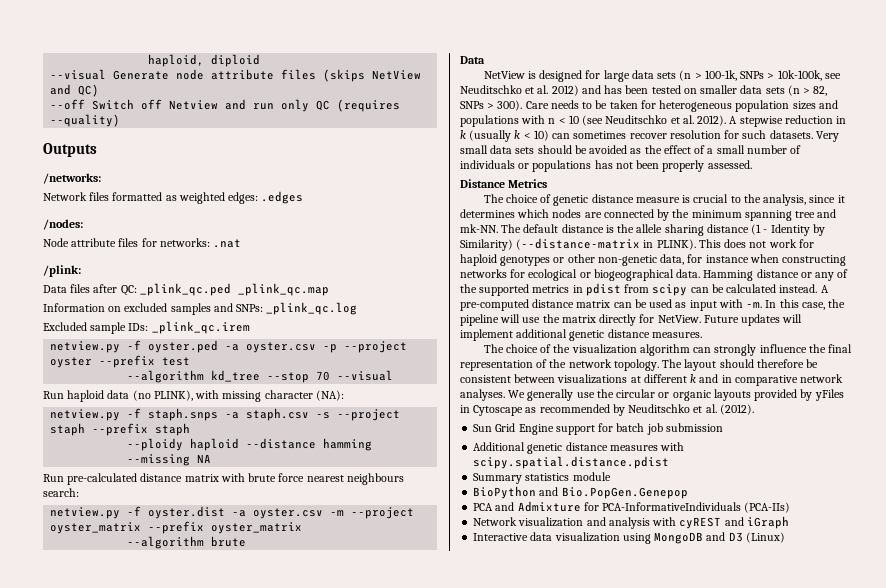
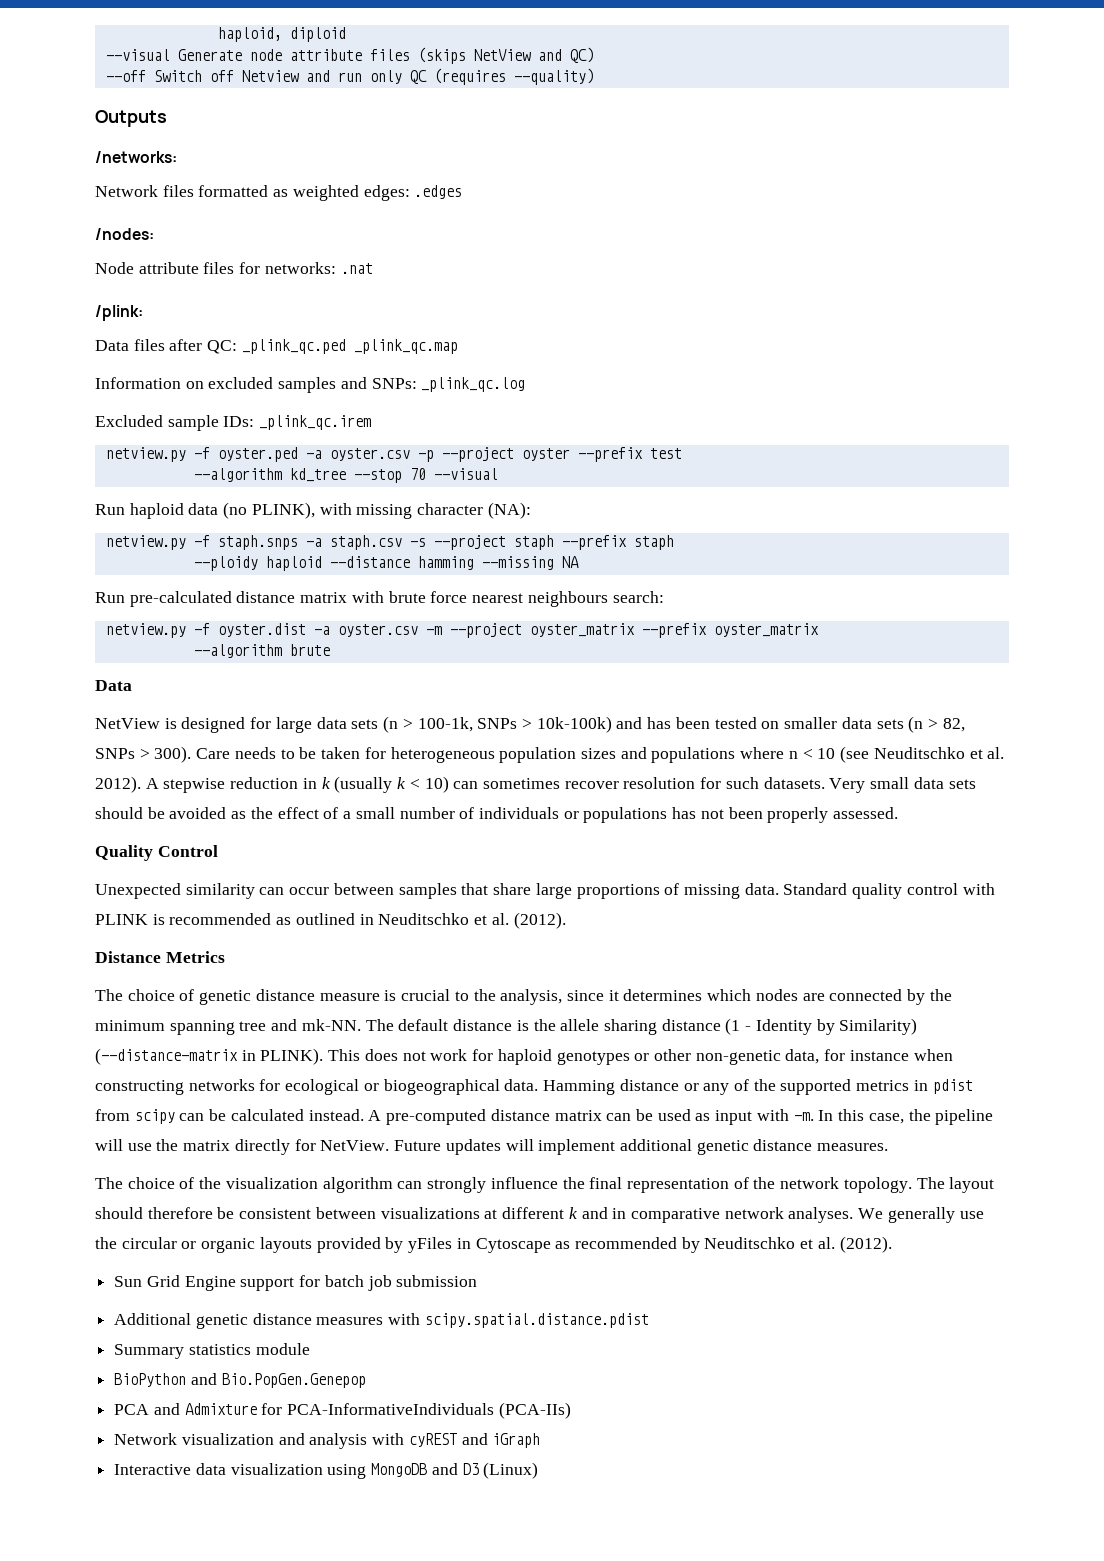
- NetView is designed for large data sets (n > 100-1k, SNPs > 10k-100k, see Neuditschko et al. 2012) and has been tested on smaller data sets (n > 82, SNPs > 300).
+ NetView is designed for large data sets (n > 100-1k, SNPs > 10k-100k) and has been tested on smaller data sets (n > 82, SNPs > 300).
- Care needs to be taken for heterogeneous population sizes and populations with n < 10 (see Neuditschko et al. 2012).
+ Care needs to be taken for heterogeneous population sizes and populations where n < 10 (see Neuditschko et al. 2012).
+ Quality Control
+ Unexpected similarity can occur between samples that share large proportions of missing data. Standard quality control with PLINK is recommended as outlined in Neuditschko et al. (2012).

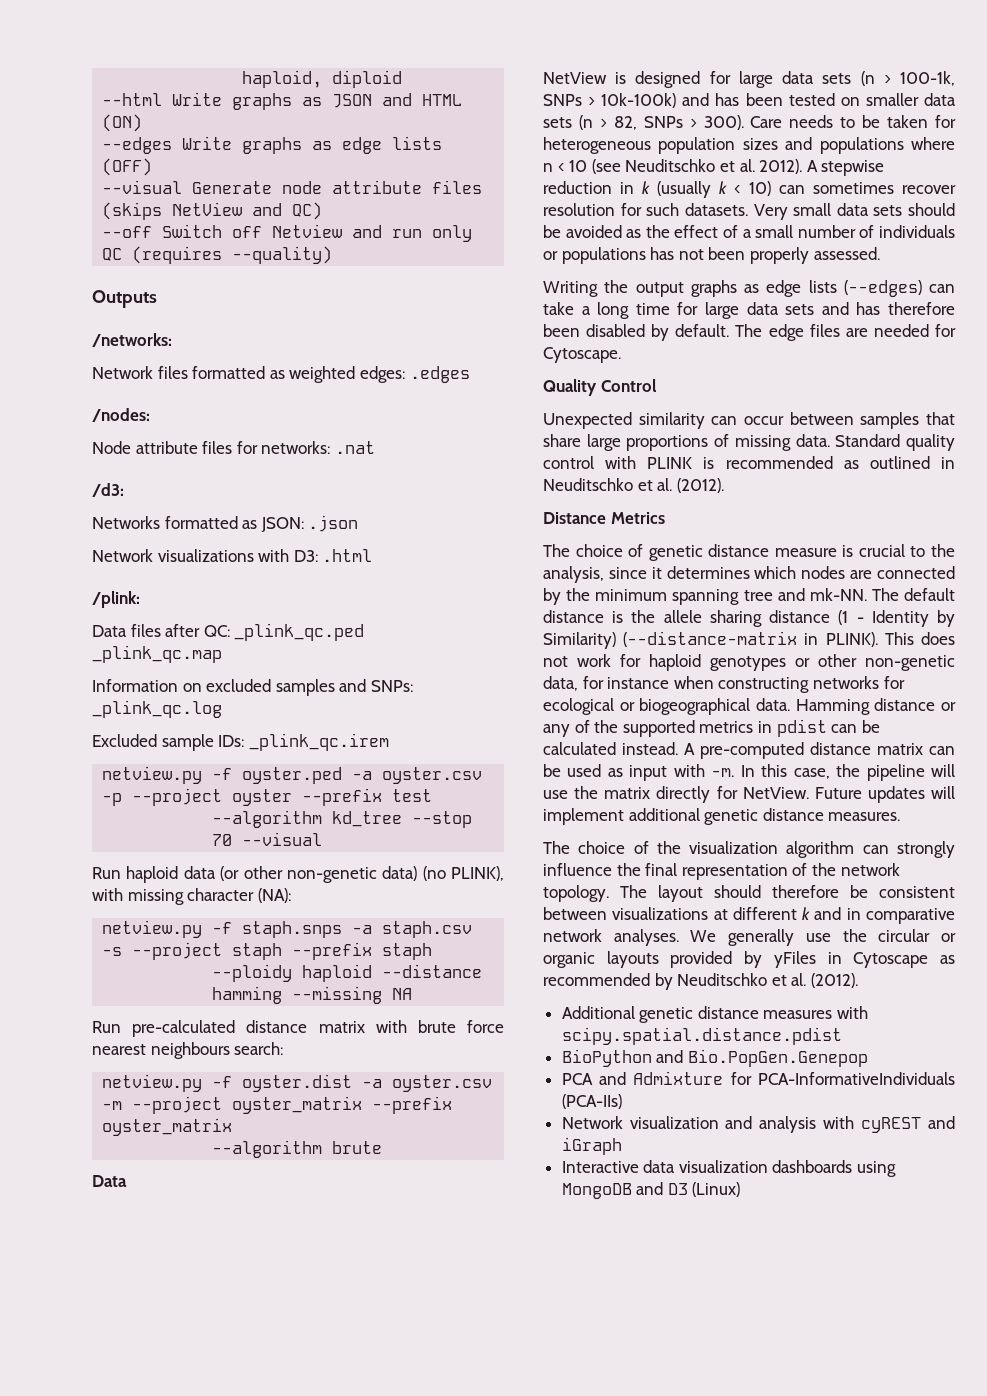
+ --html Write graphs as JSON and HTML (ON)
+ --edges Write graphs as edge lists (OFF)
+ /d3:
+ Networks formatted as JSON: .json
+ Network visualizations with D3: .html
- Run haploid data (no PLINK), with missing character (NA):
+ Run haploid data (or other non-genetic data) (no PLINK), with missing character (NA):
+ Writing the output graphs as edge lists (--edges) can take a long time for large data sets and has therefore been disabled by default. The edge files are needed for Cytoscape.
- Hamming distance or any of the supported metrics in pdist from scipy can be calculated instead.
+ Hamming distance or any of the supported metrics in pdist can be calculated instead.
- Sun Grid Engine support for batch job submission
- Summary statistics module
- Interactive data visualization using MongoDB and D3 (Linux)
+ Interactive data visualization dashboards using MongoDB and D3 (Linux)

